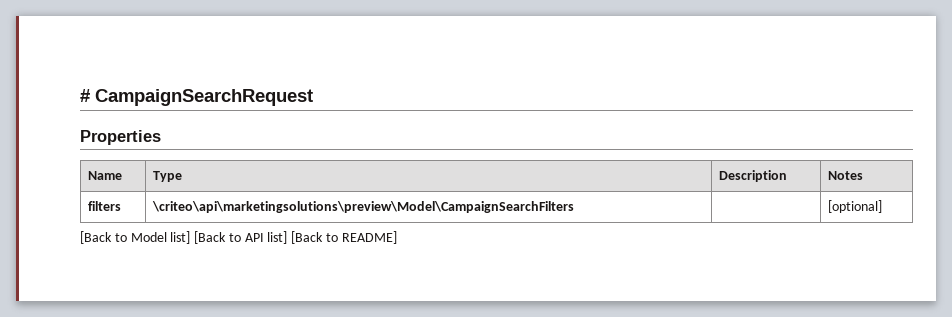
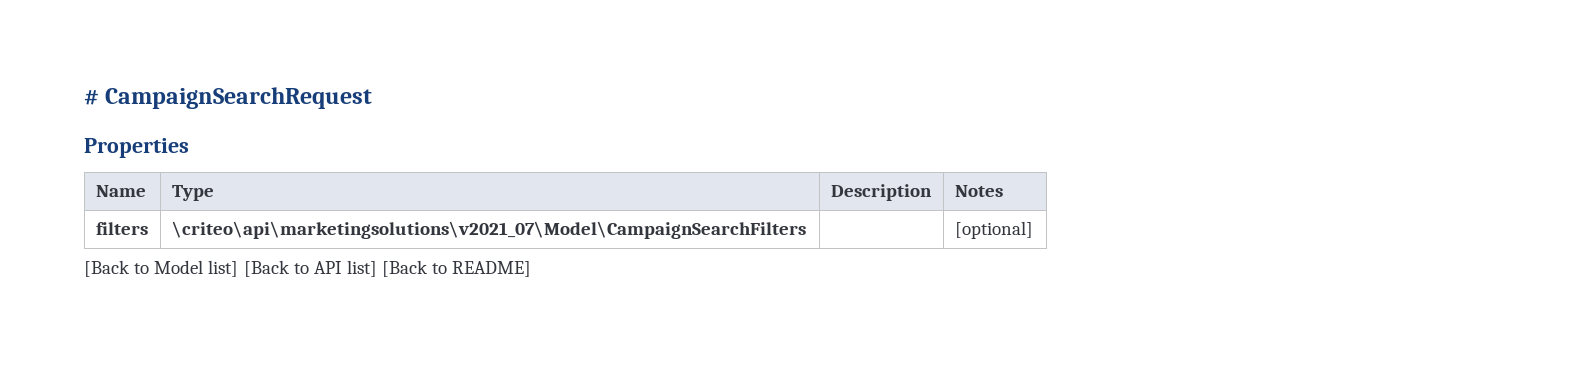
- filters | \criteo\api\marketingsolutions\preview\Model\CampaignSearchFilters | | [optional]
+ filters | \criteo\api\marketingsolutions\v2021_07\Model\CampaignSearchFilters | | [optional]

